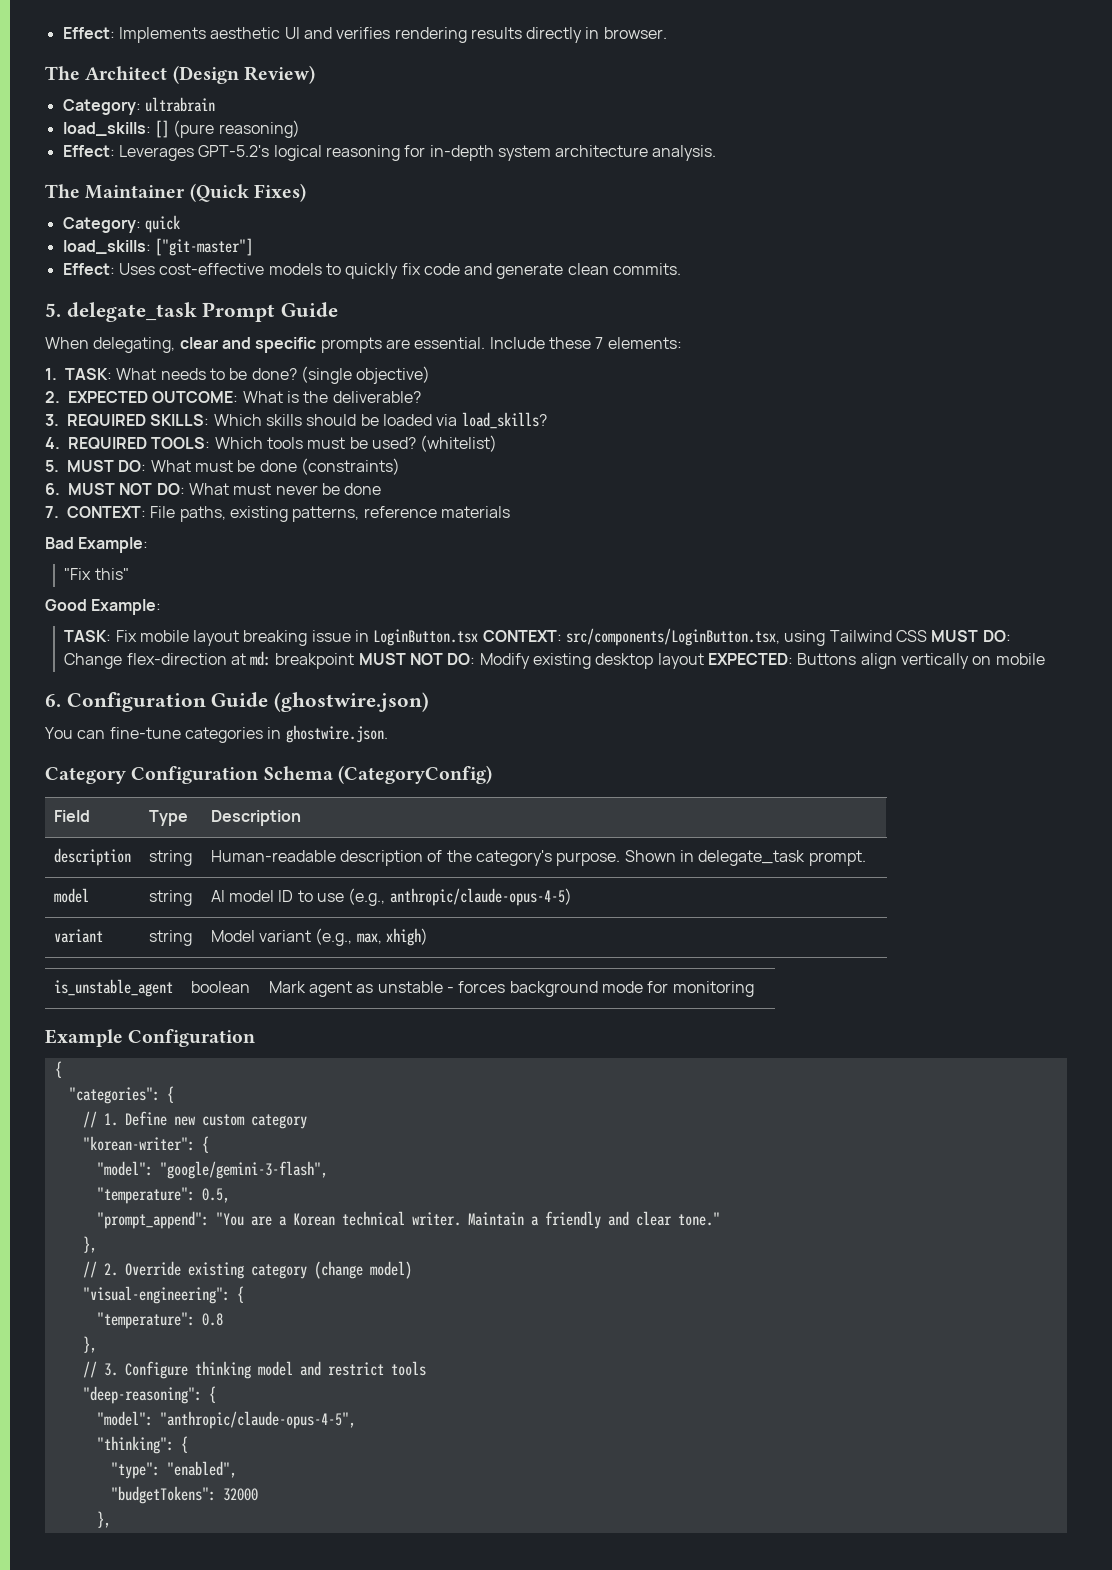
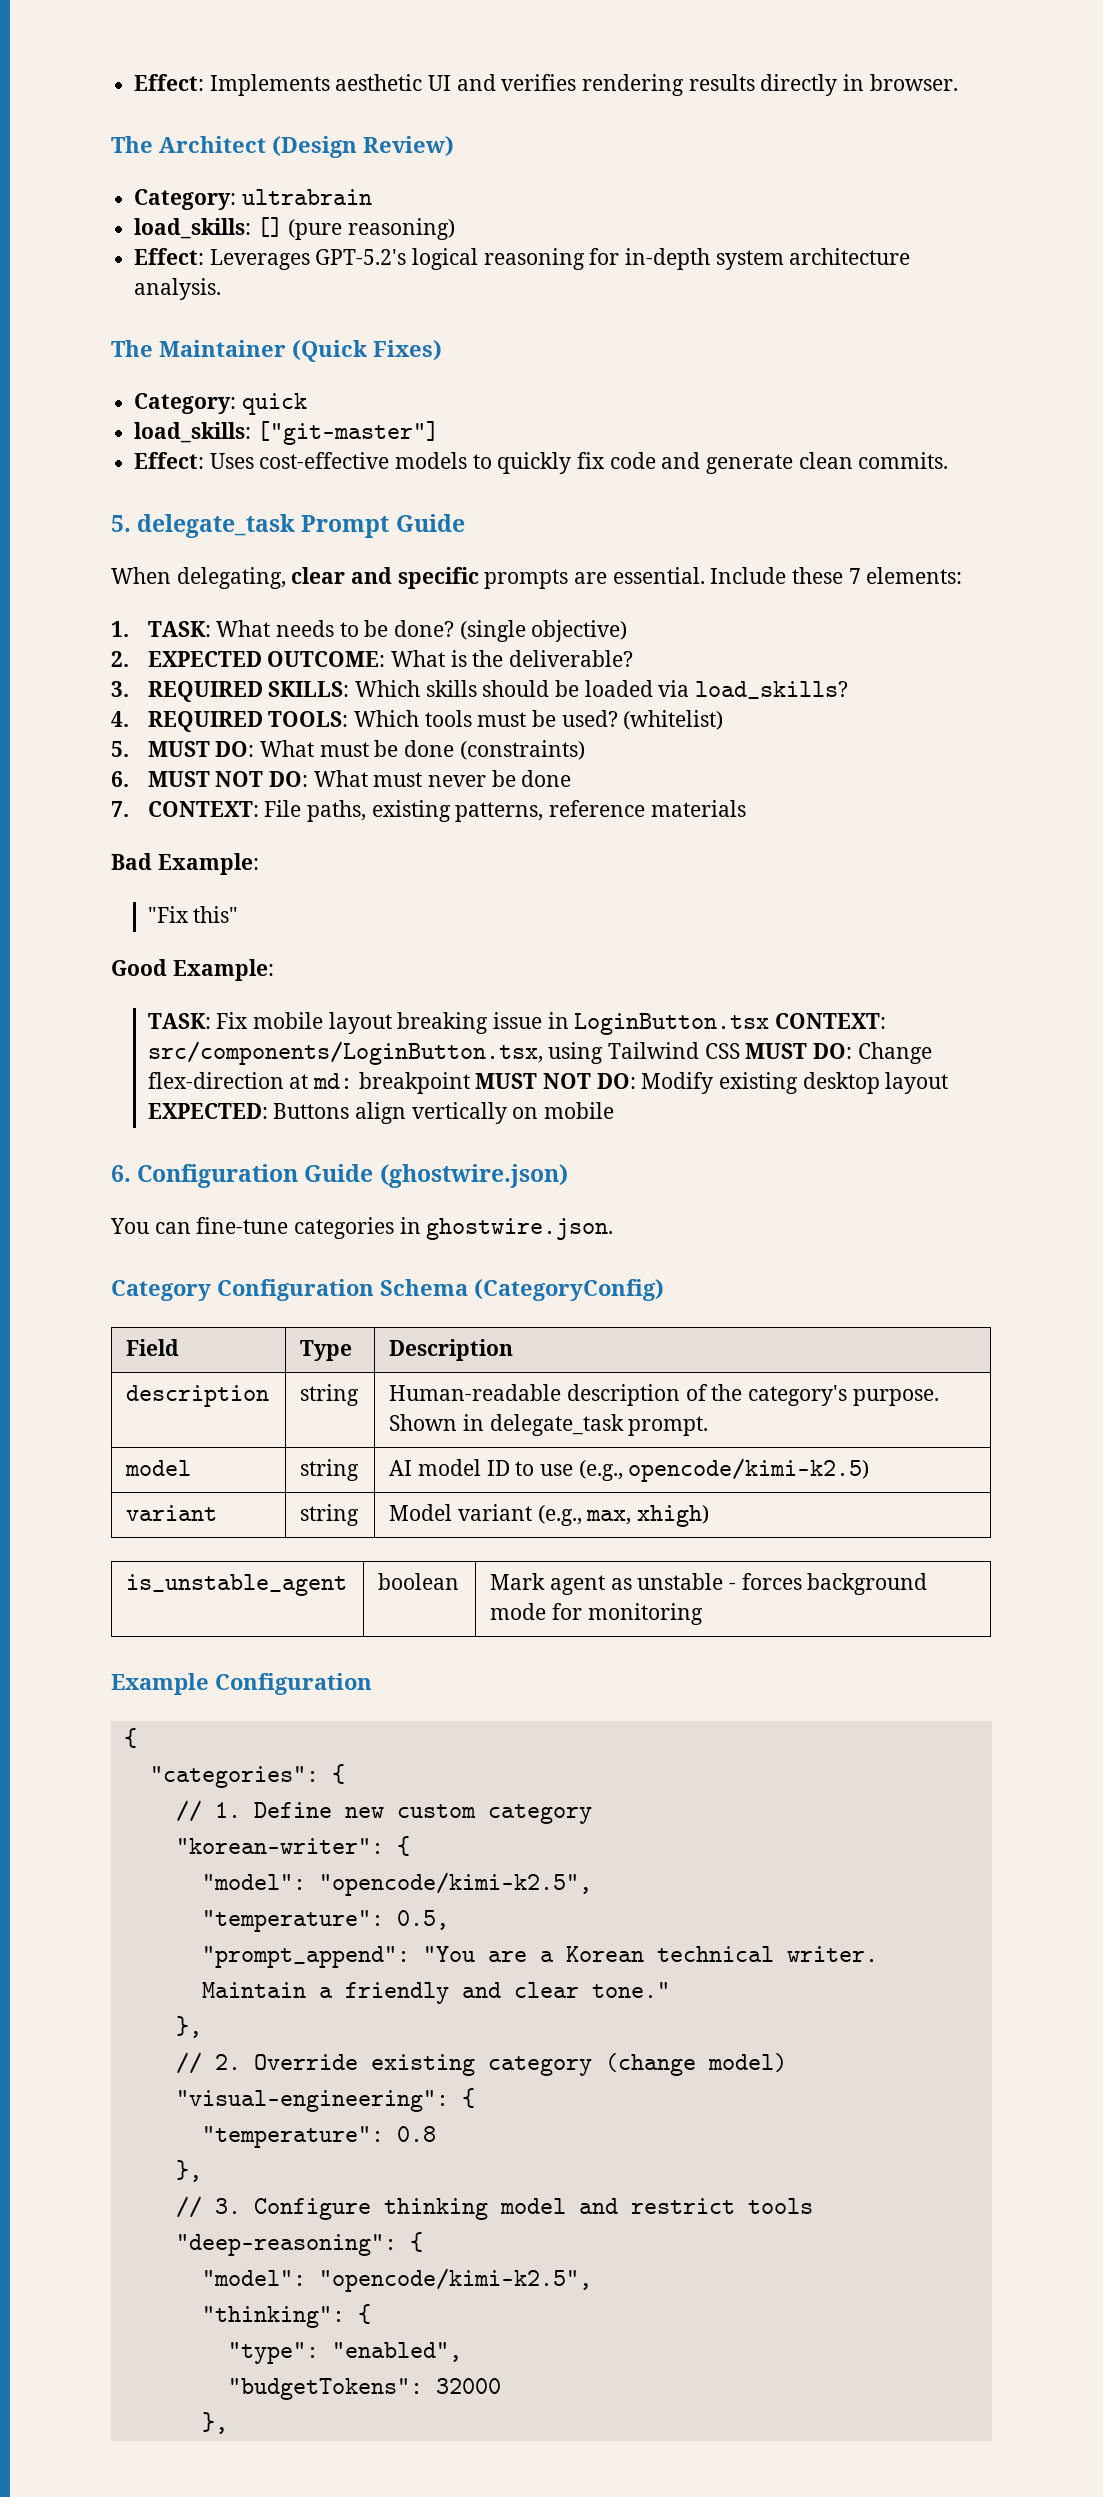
- model | string | AI model ID to use (e.g., anthropic/claude-opus-4-5)
+ model | string | AI model ID to use (e.g., opencode/kimi-k2.5)
  "korean-writer": {
- "model": "google/gemini-3-flash",
+ "model": "opencode/kimi-k2.5",
  "deep-reasoning": {
- "model": "anthropic/claude-opus-4-5",
+ "model": "opencode/kimi-k2.5",

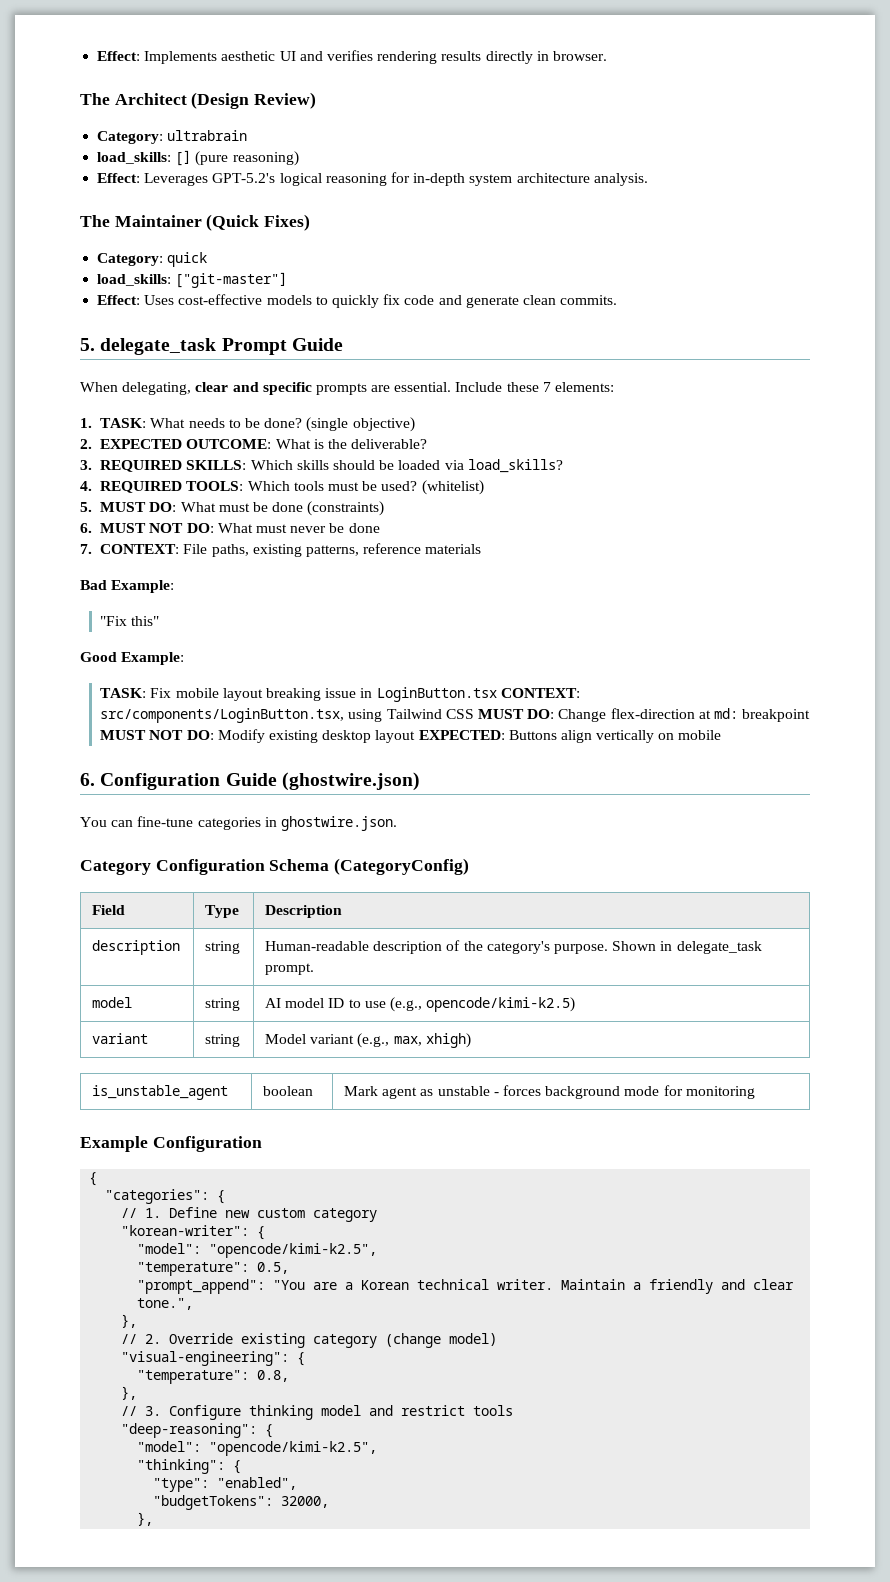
- Maintain a friendly and clear tone."
+ Maintain a friendly and clear tone.",
- "temperature": 0.8
+ "temperature": 0.8,
- "budgetTokens": 32000
+ "budgetTokens": 32000,

